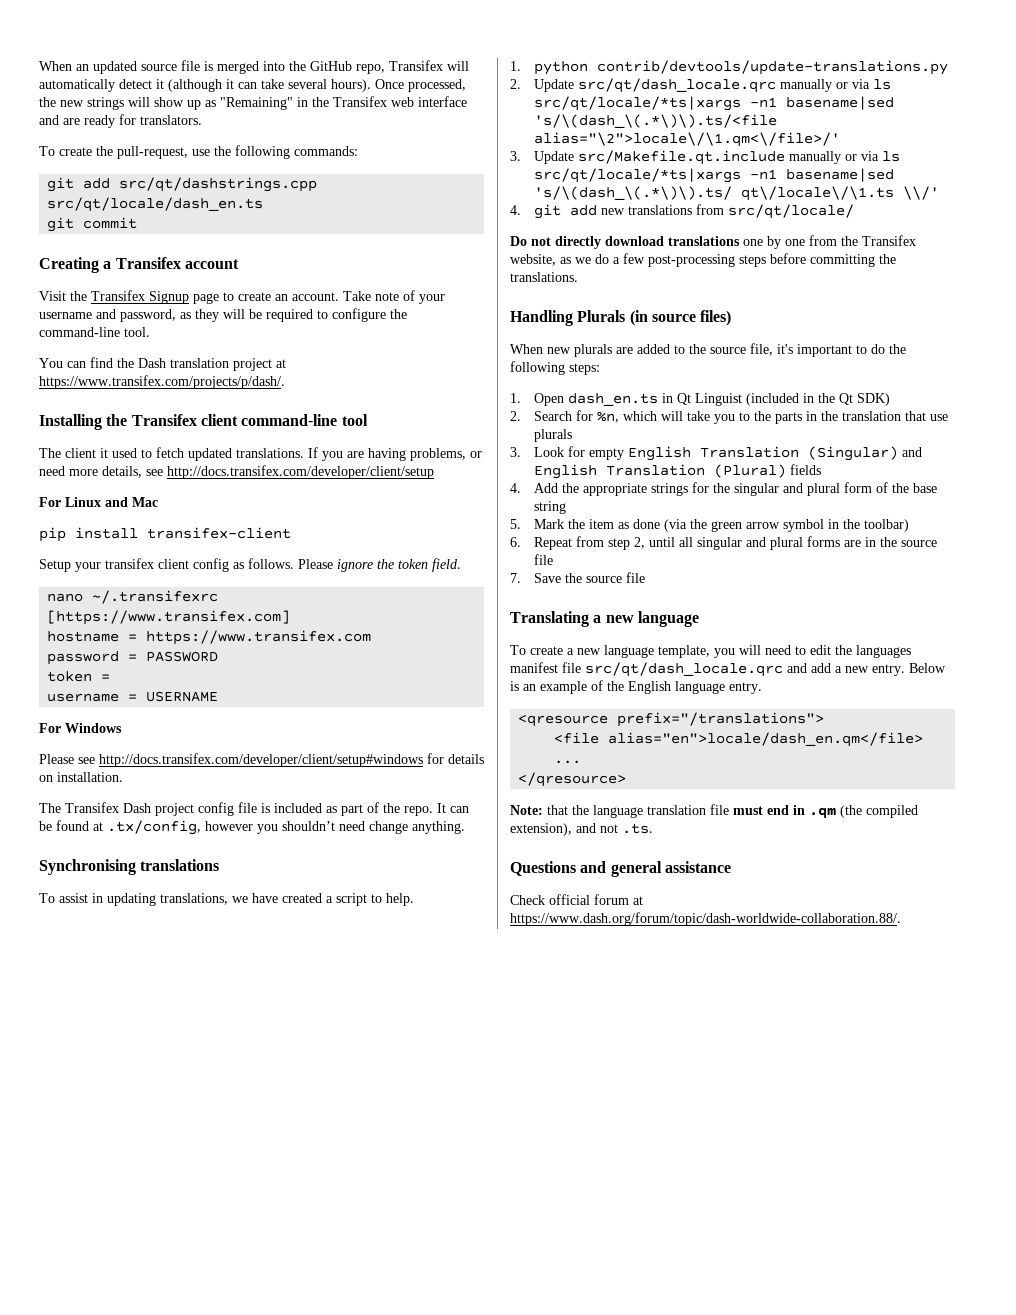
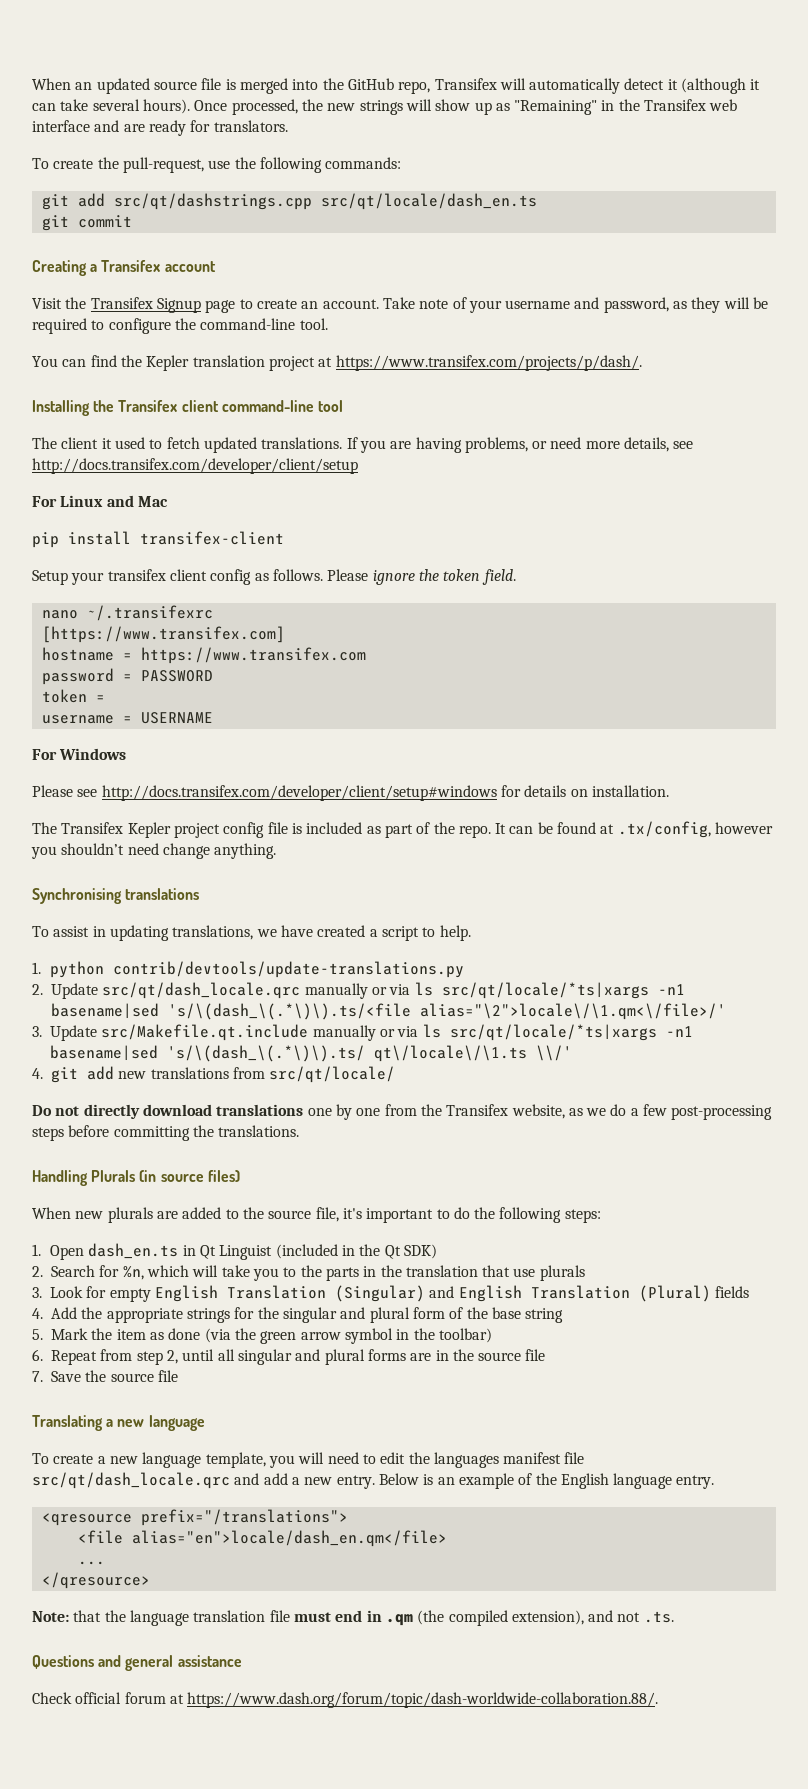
- You can find the Dash translation project at https://www.transifex.com/projects/p/dash/.
+ You can find the Kepler translation project at https://www.transifex.com/projects/p/dash/.
- The Transifex Dash project config file is included as part of the repo.
+ The Transifex Kepler project config file is included as part of the repo.

